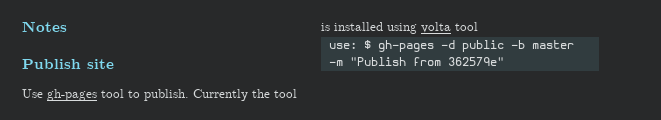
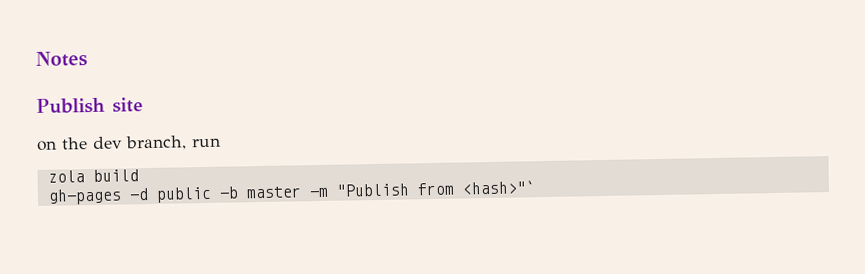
- Use gh-pages tool to publish. Currently the tool is installed using volta tool
- use: $ gh-pages -d public -b master -m "Publish from 362579e"
+ on the dev branch, run
+ zola build
+ gh-pages -d public -b master -m "Publish from <hash>"`

